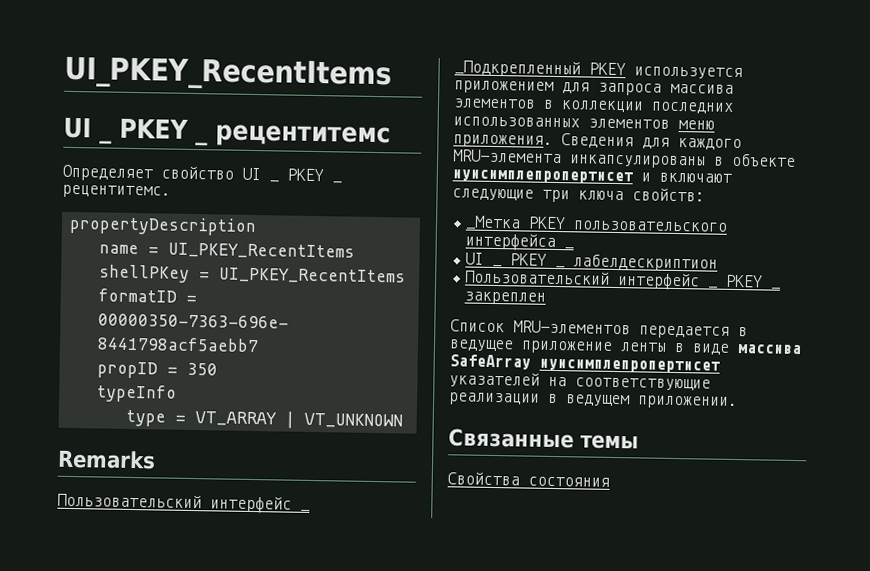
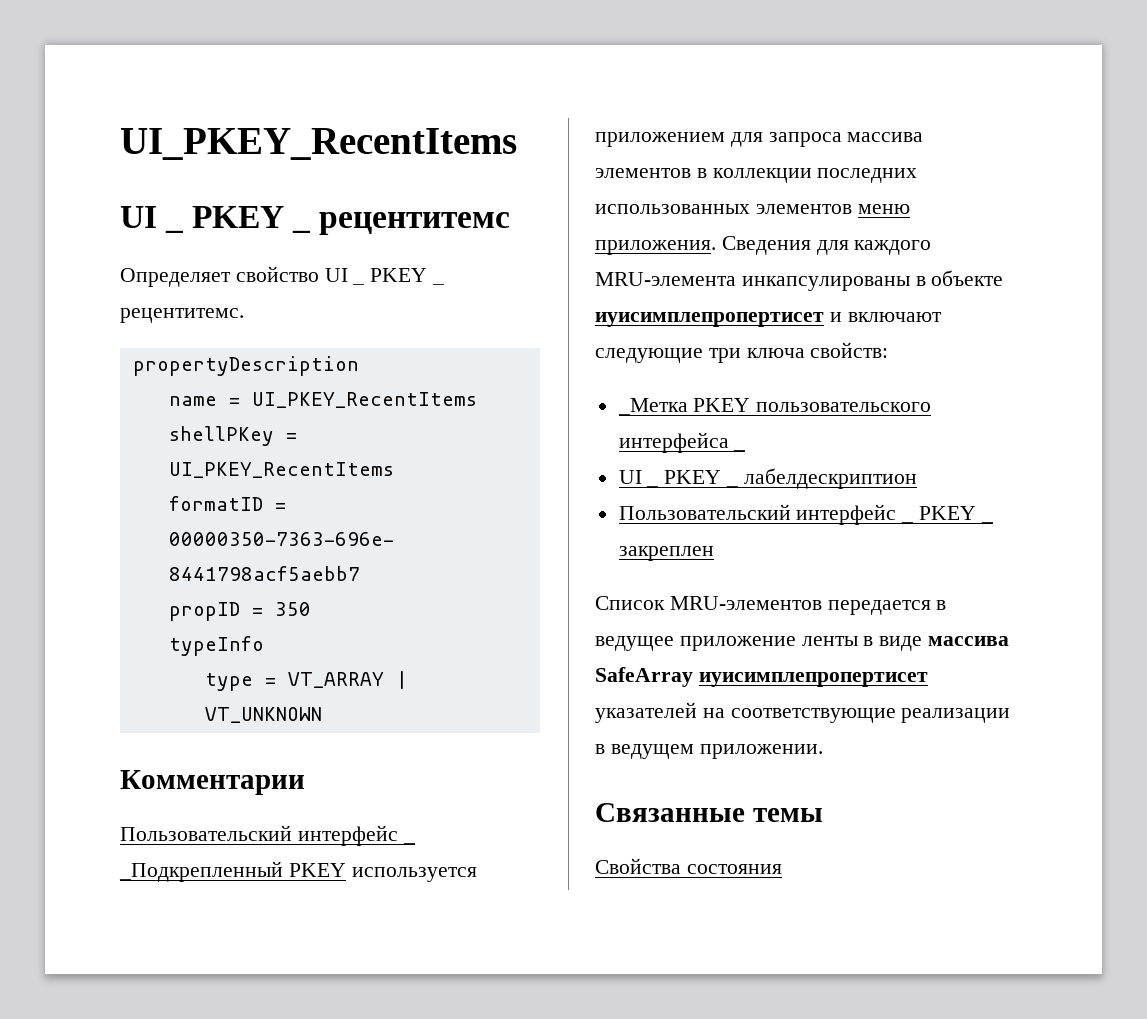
- Remarks
+ Комментарии

